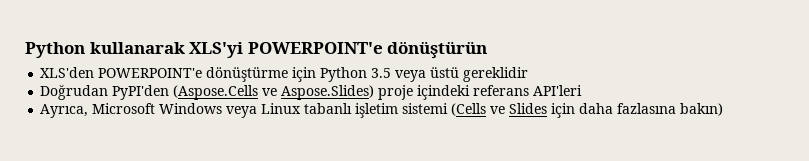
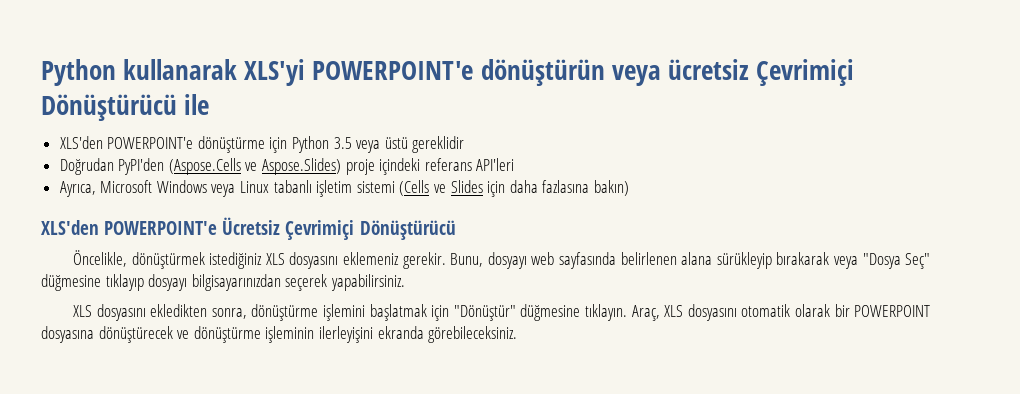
- Python kullanarak XLS'yi POWERPOINT'e dönüştürün
+ Python kullanarak XLS'yi POWERPOINT'e dönüştürün veya ücretsiz Çevrimiçi Dönüştürücü ile
+ XLS'den POWERPOINT'e Ücretsiz Çevrimiçi Dönüştürücü
+ Öncelikle, dönüştürmek istediğiniz XLS dosyasını eklemeniz gerekir. Bunu, dosyayı web sayfasında belirlenen alana sürükleyip bırakarak veya "Dosya Seç" düğmesine tıklayıp dosyayı bilgisayarınızdan seçerek yapabilirsiniz.
+ XLS dosyasını ekledikten sonra, dönüştürme işlemini başlatmak için "Dönüştür" düğmesine tıklayın. Araç, XLS dosyasını otomatik olarak bir POWERPOINT dosyasına dönüştürecek ve dönüştürme işleminin ilerleyişini ekranda görebileceksiniz.

